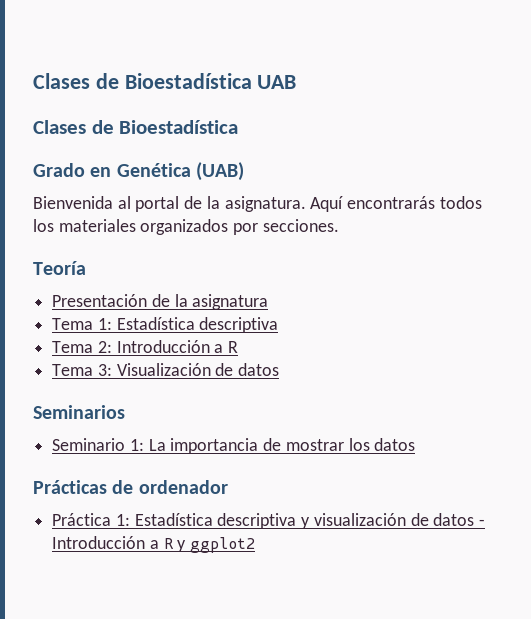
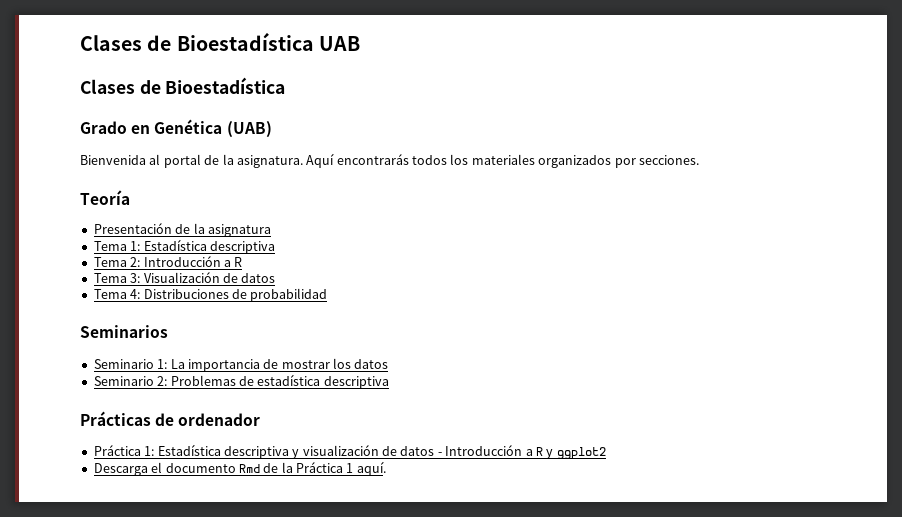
+ Tema 4: Distribuciones de probabilidad
+ Seminario 2: Problemas de estadística descriptiva
+ Descarga el documento Rmd de la Práctica 1 aquí.

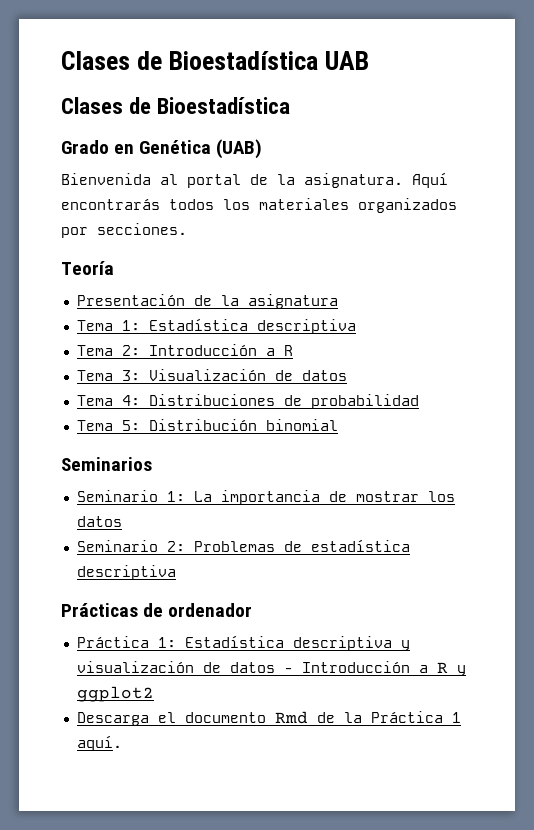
+ Tema 5: Distribución binomial

